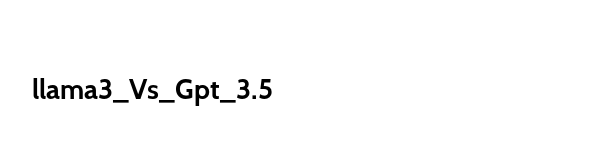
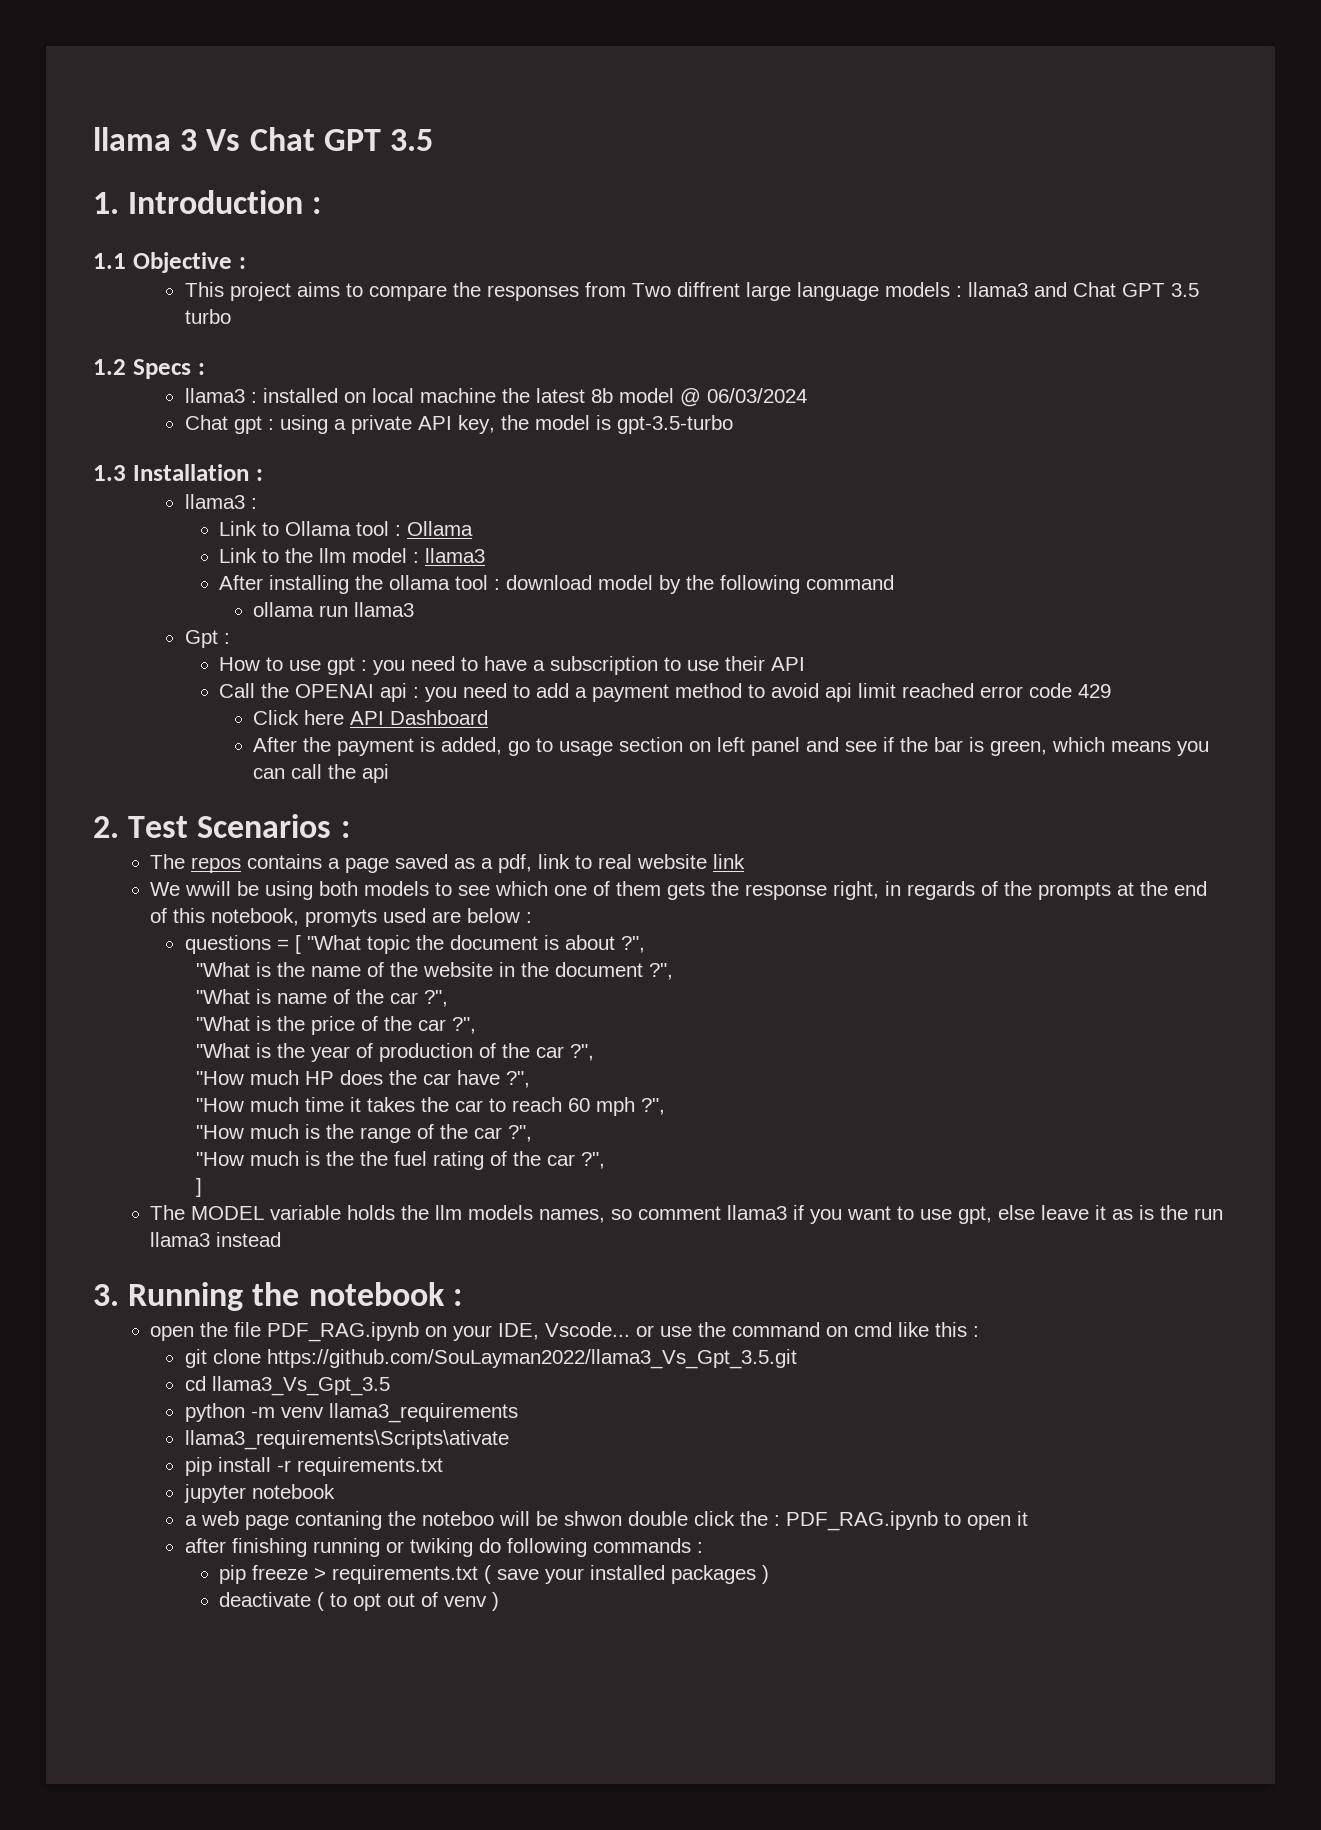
- llama3_Vs_Gpt_3.5
+ llama 3 Vs Chat GPT 3.5
+ 1. Introduction :
+ 1.1 Objective :
+ This project aims to compare the responses from Two diffrent large language models : llama3 and Chat GPT 3.5 turbo
+ 1.2 Specs :
+ llama3 : installed on local machine the latest 8b model @ 06/03/2024
+ Chat gpt : using a private API key, the model is gpt-3.5-turbo
+ 1.3 Installation :
+ llama3 :
+ Link to Ollama tool : Ollama
+ Link to the llm model : llama3
+ After installing the ollama tool : download model by the following command
+ ollama run llama3
+ Gpt :
+ How to use gpt : you need to have a subscription to use their API
+ Call the OPENAI api : you need to add a payment method to avoid api limit reached error code 429
+ Click here API Dashboard
+ After the payment is added, go to usage section on left panel and see if the bar is green, which means you can call the api
+ 2. Test Scenarios :
+ The repos contains a page saved as a pdf, link to real website link
+ We wwill be using both models to see which one of them gets the response right, in regards of the prompts at the end of this notebook, promyts used are below :
+ questions = [ "What topic the document is about ?",
+ "What is the name of the website in the document ?",
+ "What is name of the car ?",
+ "What is the price of the car ?",
+ "What is the year of production of the car ?",
+ "How much HP does the car have ?",
+ "How much time it takes the car to reach 60 mph ?",
+ "How much is the range of the car ?",
+ "How much is the the fuel rating of the car ?",
+ ]
+ The MODEL variable holds the llm models names, so comment llama3 if you want to use gpt, else leave it as is the run llama3 instead
+ 3. Running the notebook :
+ open the file PDF_RAG.ipynb on your IDE, Vscode... or use the command on cmd like this :
+ git clone https://github.com/SouLayman2022/llama3_Vs_Gpt_3.5.git
+ cd llama3_Vs_Gpt_3.5
+ python -m venv llama3_requirements
+ llama3_requirements\Scripts\ativate
+ pip install -r requirements.txt
+ jupyter notebook
+ a web page contaning the noteboo will be shwon double click the : PDF_RAG.ipynb to open it
+ after finishing running or twiking do following commands :
+ pip freeze > requirements.txt ( save your installed packages )
+ deactivate ( to opt out of venv )

